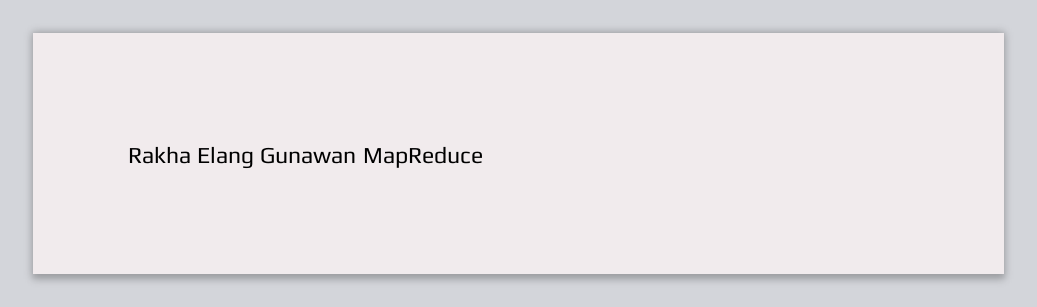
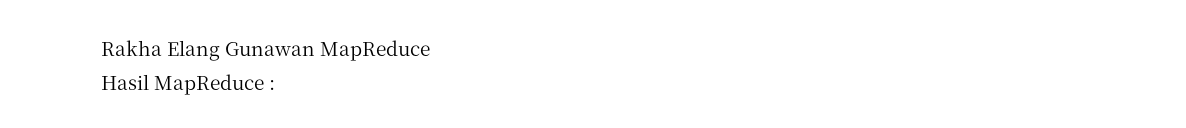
+ Hasil MapReduce :

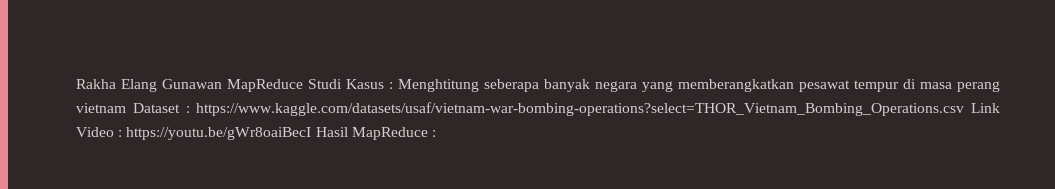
- Rakha Elang Gunawan MapReduce
- Hasil MapReduce :
+ Rakha Elang Gunawan MapReduce Studi Kasus : Menghtitung seberapa banyak negara yang memberangkatkan pesawat tempur di masa perang vietnam Dataset : https://www.kaggle.com/datasets/usaf/vietnam-war-bombing-operations?select=THOR_Vietnam_Bombing_Operations.csv Link Video : https://youtu.be/gWr8oaiBecI Hasil MapReduce :

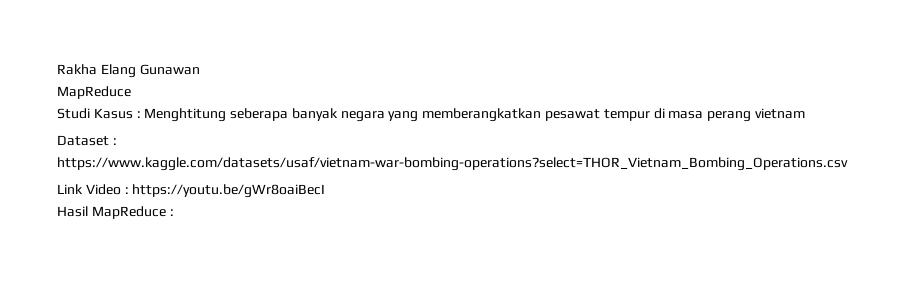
- Rakha Elang Gunawan MapReduce Studi Kasus : Menghtitung seberapa banyak negara yang memberangkatkan pesawat tempur di masa perang vietnam Dataset : https://www.kaggle.com/datasets/usaf/vietnam-war-bombing-operations?select=THOR_Vietnam_Bombing_Operations.csv Link Video : https://youtu.be/gWr8oaiBecI Hasil MapReduce :
+ Rakha Elang Gunawan
+ MapReduce
+ Studi Kasus : Menghtitung seberapa banyak negara yang memberangkatkan pesawat tempur di masa perang vietnam
+ Dataset : https://www.kaggle.com/datasets/usaf/vietnam-war-bombing-operations?select=THOR_Vietnam_Bombing_Operations.csv
+ Link Video : https://youtu.be/gWr8oaiBecI
+ Hasil MapReduce :

